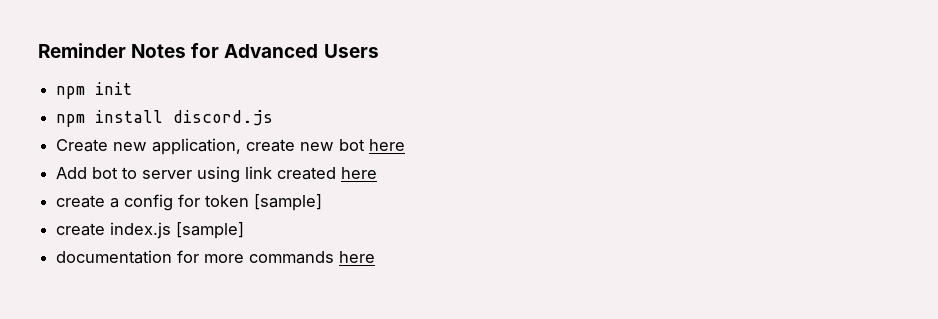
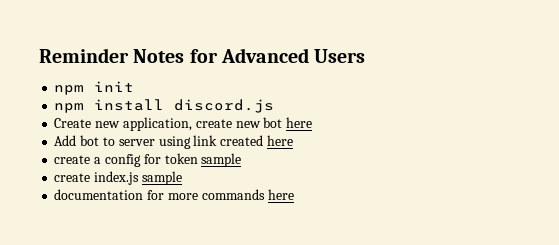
- create a config for token [sample]
+ create a config for token sample
- create index.js [sample]
+ create index.js sample

